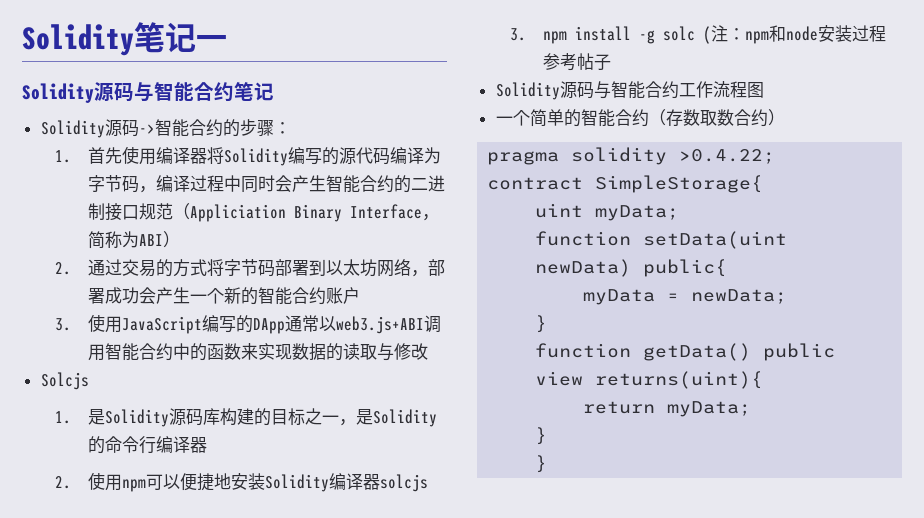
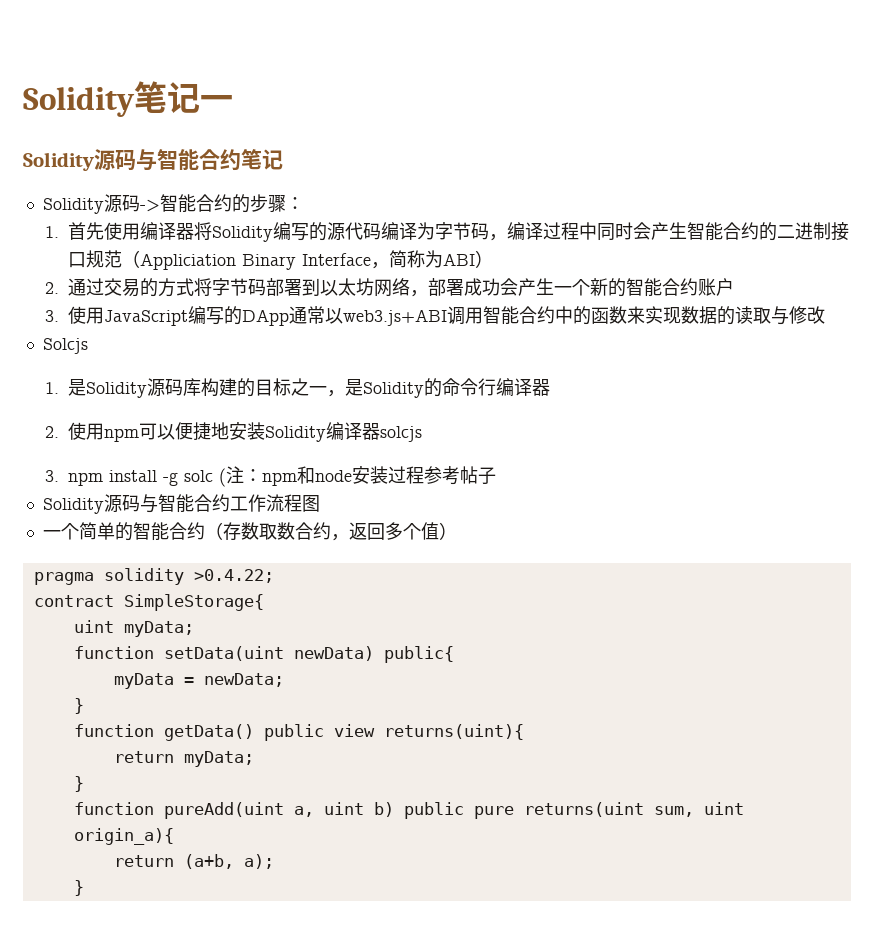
- 一个简单的智能合约（存数取数合约）
+ 一个简单的智能合约（存数取数合约，返回多个值）
+ function pureAdd(uint a, uint b) public pure returns(uint sum, uint origin_a){
+ return (a+b, a);

